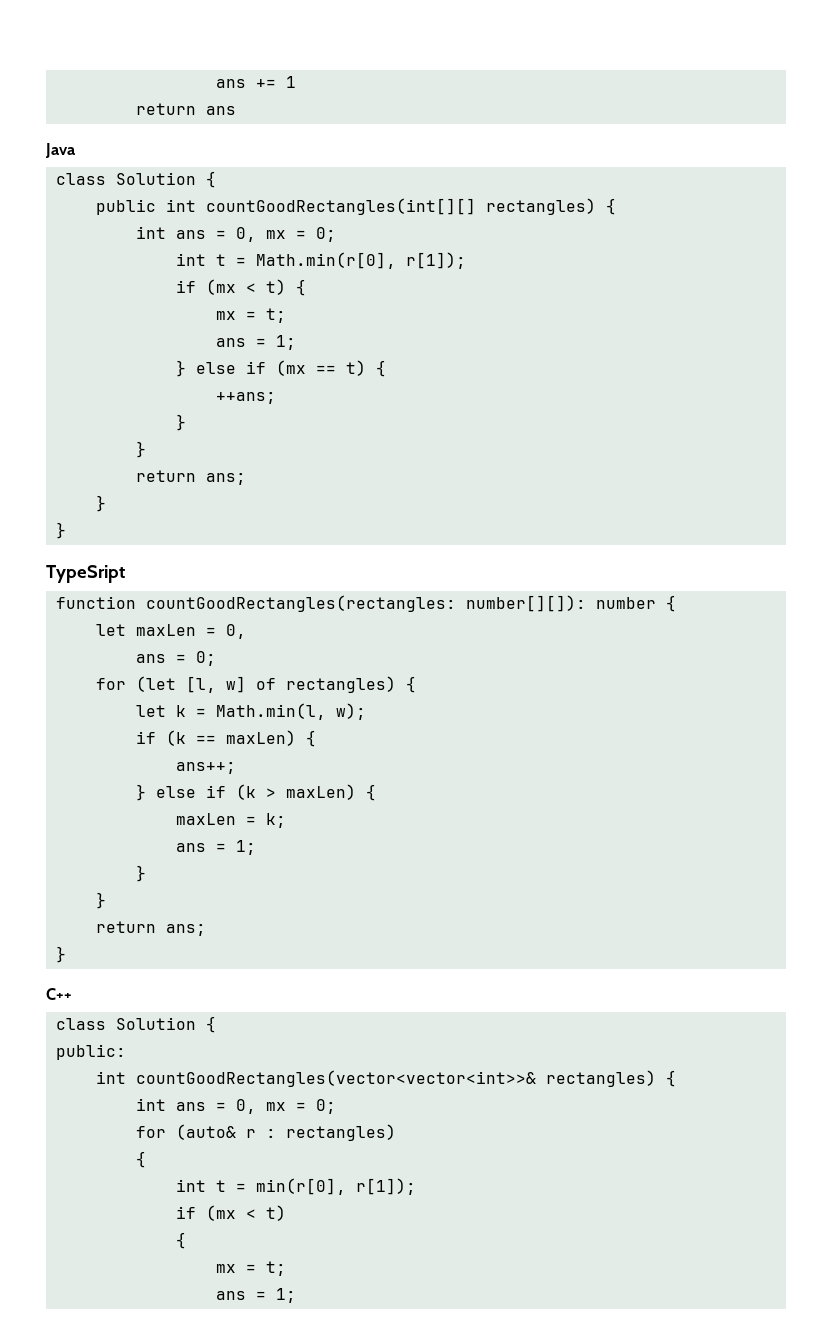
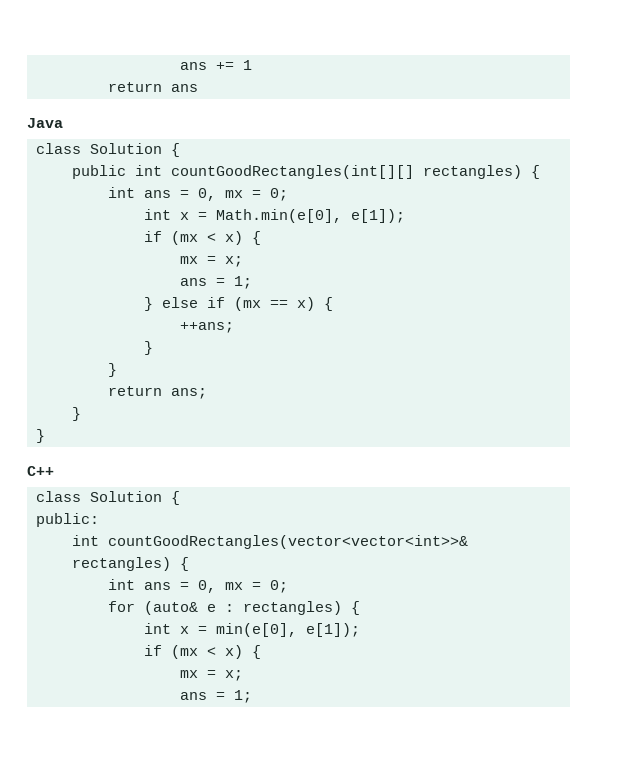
- int t = Math.min(r[0], r[1]);
- if (mx < t) {
- mx = t;
+ int x = Math.min(e[0], e[1]);
+ if (mx < x) {
+ mx = x;
- } else if (mx == t) {
+ } else if (mx == x) {
- TypeSript
- function countGoodRectangles(rectangles: number[][]): number {
- let maxLen = 0,
- ans = 0;
- for (let [l, w] of rectangles) {
- let k = Math.min(l, w);
- if (k == maxLen) {
- ans++;
- } else if (k > maxLen) {
- maxLen = k;
- ans = 1;
- }
- }
- return ans;
- }
- for (auto& r : rectangles)
- {
- int t = min(r[0], r[1]);
- if (mx < t)
- {
- mx = t;
+ for (auto& e : rectangles) {
+ int x = min(e[0], e[1]);
+ if (mx < x) {
+ mx = x;

